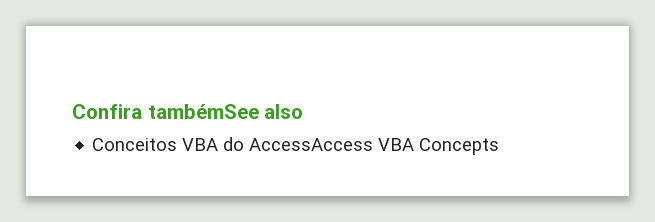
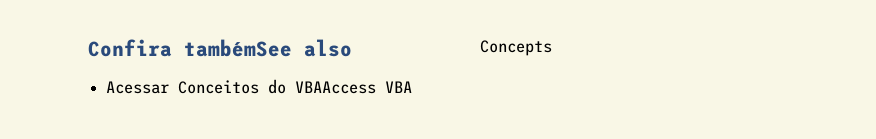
- Conceitos VBA do AccessAccess VBA Concepts
+ Acessar Conceitos do VBAAccess VBA Concepts

